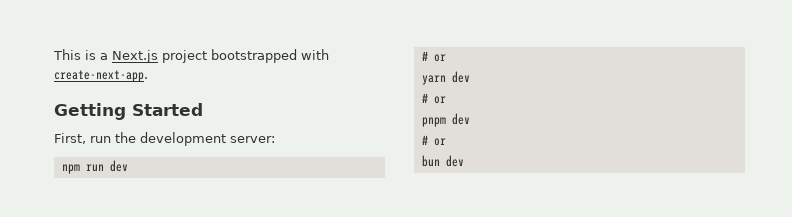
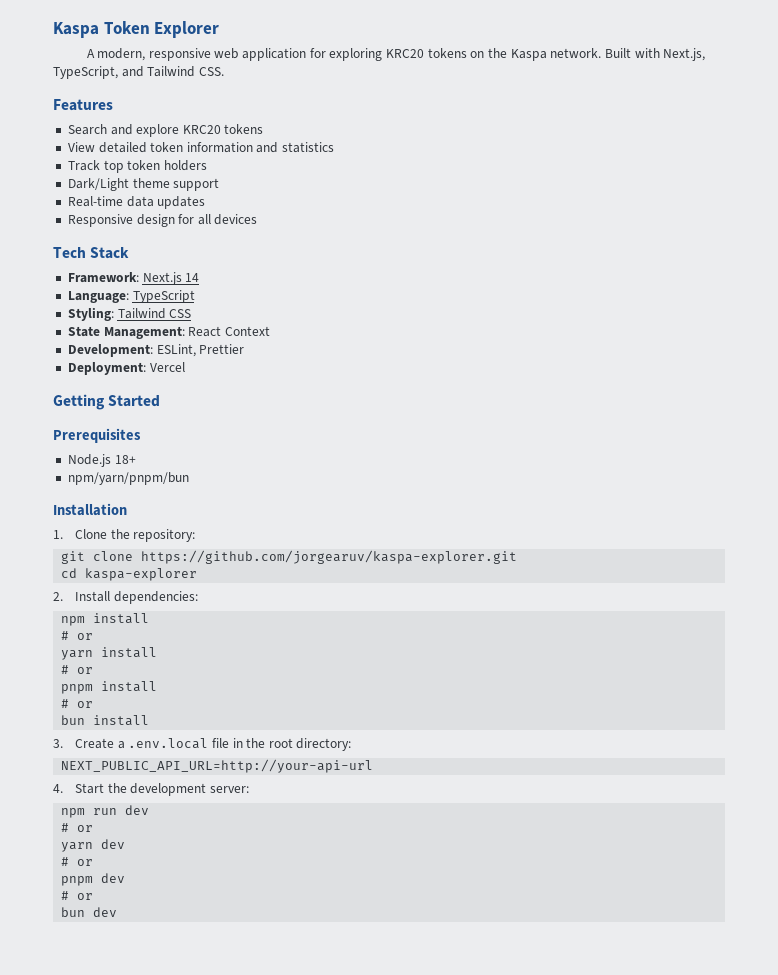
- This is a Next.js project bootstrapped with create-next-app.
+ Kaspa Token Explorer
+ A modern, responsive web application for exploring KRC20 tokens on the Kaspa network. Built with Next.js, TypeScript, and Tailwind CSS.
+ Features
+ Search and explore KRC20 tokens
+ View detailed token information and statistics
+ Track top token holders
+ Dark/Light theme support
+ Real-time data updates
+ Responsive design for all devices
+ Tech Stack
+ Framework: Next.js 14
+ Language: TypeScript
+ Styling: Tailwind CSS
+ State Management: React Context
+ Development: ESLint, Prettier
+ Deployment: Vercel
  Getting Started
- First, run the development server:
+ Prerequisites
+ Node.js 18+
+ npm/yarn/pnpm/bun
+ Installation
+ 1. Clone the repository:
+ git clone https://github.com/jorgearuv/kaspa-explorer.git
+ cd kaspa-explorer
+ 2. Install dependencies:
+ npm install
+ # or
+ yarn install
+ # or
+ pnpm install
+ # or
+ bun install
+ 3. Create a .env.local file in the root directory:
+ NEXT_PUBLIC_API_URL=http://your-api-url
+ 4. Start the development server:

